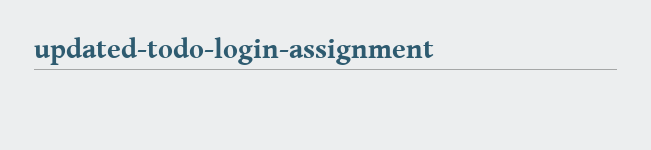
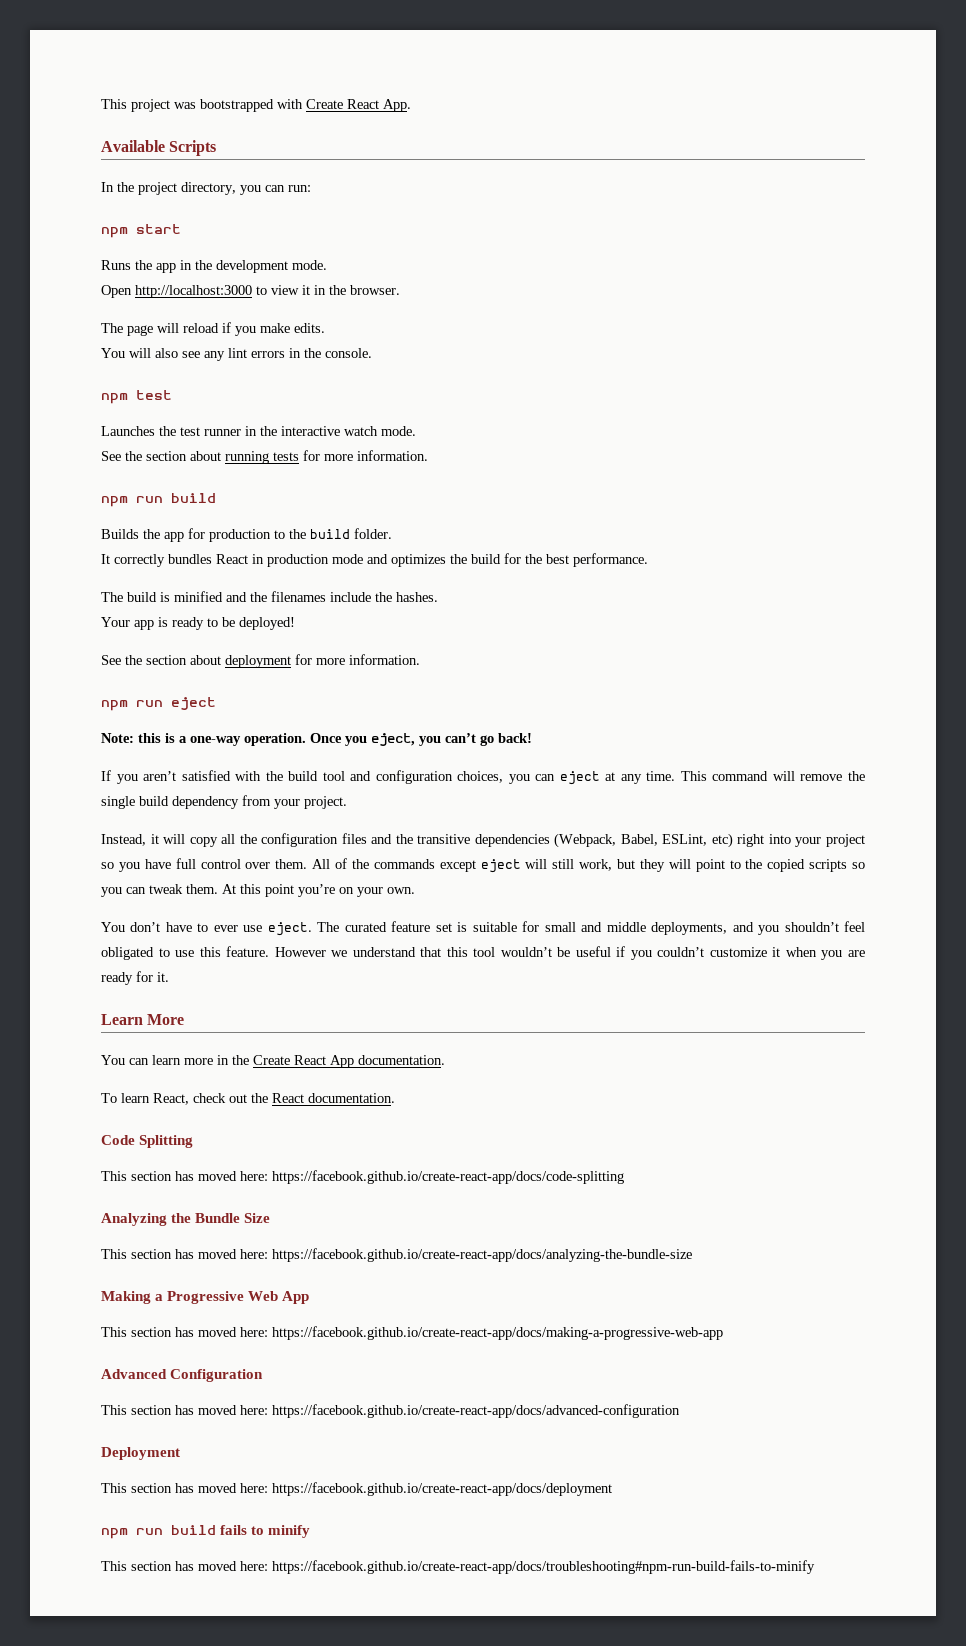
- updated-todo-login-assignment
+ This project was bootstrapped with Create React App.
+ Available Scripts
+ In the project directory, you can run:
+ npm start
+ Runs the app in the development mode.
+ Open http://localhost:3000 to view it in the browser.
+ The page will reload if you make edits.
+ You will also see any lint errors in the console.
+ npm test
+ Launches the test runner in the interactive watch mode.
+ See the section about running tests for more information.
+ npm run build
+ Builds the app for production to the build folder.
+ It correctly bundles React in production mode and optimizes the build for the best performance.
+ The build is minified and the filenames include the hashes.
+ Your app is ready to be deployed!
+ See the section about deployment for more information.
+ npm run eject
+ Note: this is a one-way operation. Once you eject, you can’t go back!
+ If you aren’t satisfied with the build tool and configuration choices, you can eject at any time. This command will remove the single build dependency from your project.
+ Instead, it will copy all the configuration files and the transitive dependencies (Webpack, Babel, ESLint, etc) right into your project so you have full control over them. All of the commands except eject will still work, but they will point to the copied scripts so you can tweak them. At this point you’re on your own.
+ You don’t have to ever use eject. The curated feature set is suitable for small and middle deployments, and you shouldn’t feel obligated to use this feature. However we understand that this tool wouldn’t be useful if you couldn’t customize it when you are ready for it.
+ Learn More
+ You can learn more in the Create React App documentation.
+ To learn React, check out the React documentation.
+ Code Splitting
+ This section has moved here: https://facebook.github.io/create-react-app/docs/code-splitting
+ Analyzing the Bundle Size
+ This section has moved here: https://facebook.github.io/create-react-app/docs/analyzing-the-bundle-size
+ Making a Progressive Web App
+ This section has moved here: https://facebook.github.io/create-react-app/docs/making-a-progressive-web-app
+ Advanced Configuration
+ This section has moved here: https://facebook.github.io/create-react-app/docs/advanced-configuration
+ Deployment
+ This section has moved here: https://facebook.github.io/create-react-app/docs/deployment
+ npm run build fails to minify
+ This section has moved here: https://facebook.github.io/create-react-app/docs/troubleshooting#npm-run-build-fails-to-minify

